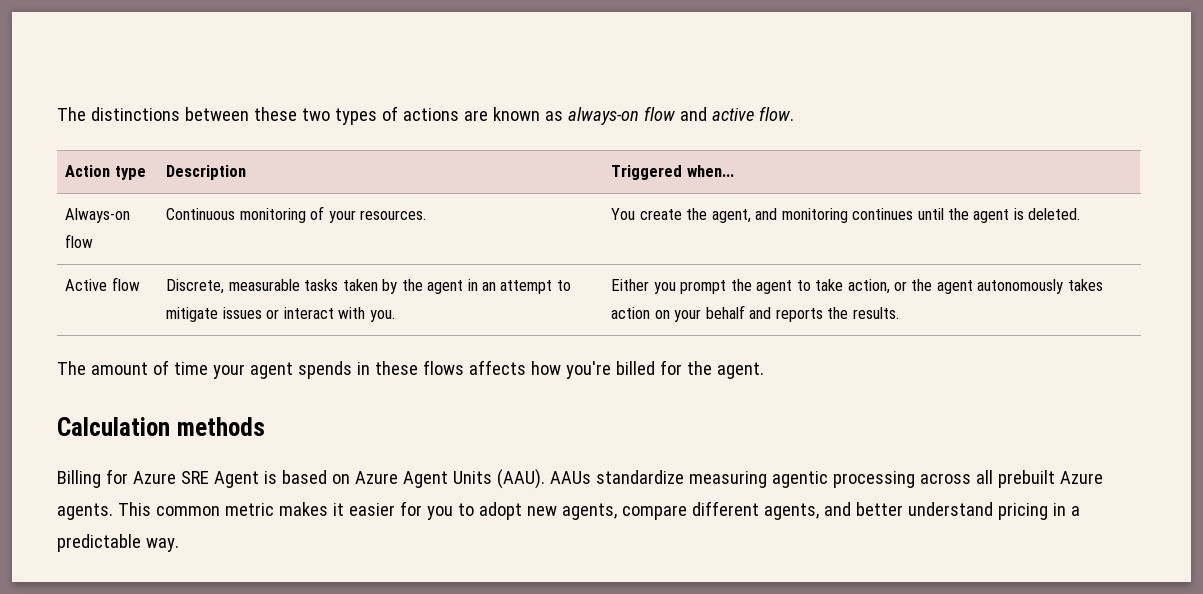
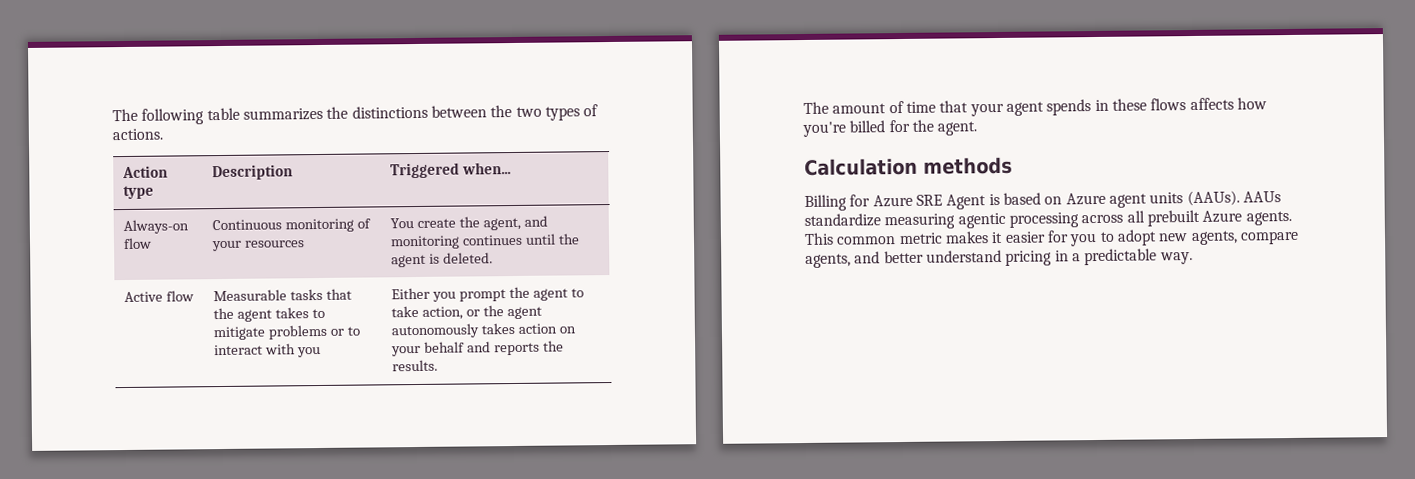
- The distinctions between these two types of actions are known as always-on flow and active flow.
+ The following table summarizes the distinctions between the two types of actions.
- Always-on flow | Continuous monitoring of your resources. | You create the agent, and monitoring continues until the agent is deleted.
+ Always-on flow | Continuous monitoring of your resources | You create the agent, and monitoring continues until the agent is deleted.
- Active flow | Discrete, measurable tasks taken by the agent in an attempt to mitigate issues or interact with you. | Either you prompt the agent to take action, or the agent autonomously takes action on your behalf and reports the results.
+ Active flow | Measurable tasks that the agent takes to mitigate problems or to interact with you | Either you prompt the agent to take action, or the agent autonomously takes action on your behalf and reports the results.
- The amount of time your agent spends in these flows affects how you're billed for the agent.
+ The amount of time that your agent spends in these flows affects how you're billed for the agent.
- Billing for Azure SRE Agent is based on Azure Agent Units (AAU).
+ Billing for Azure SRE Agent is based on Azure agent units (AAUs).
- This common metric makes it easier for you to adopt new agents, compare different agents, and better understand pricing in a predictable way.
+ This common metric makes it easier for you to adopt new agents, compare agents, and better understand pricing in a predictable way.

